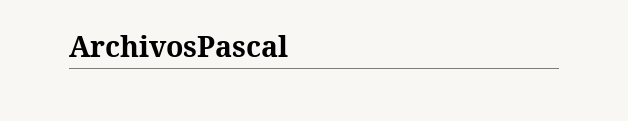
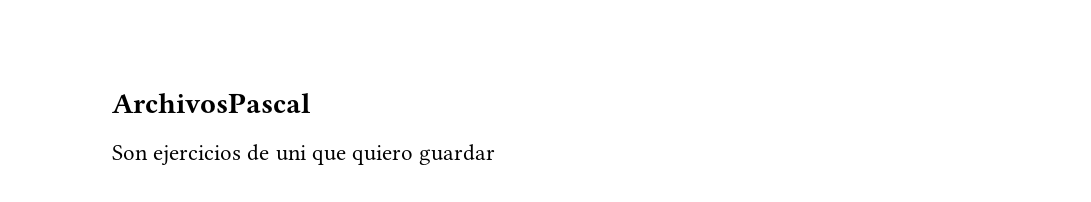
+ Son ejercicios de uni que quiero guardar

